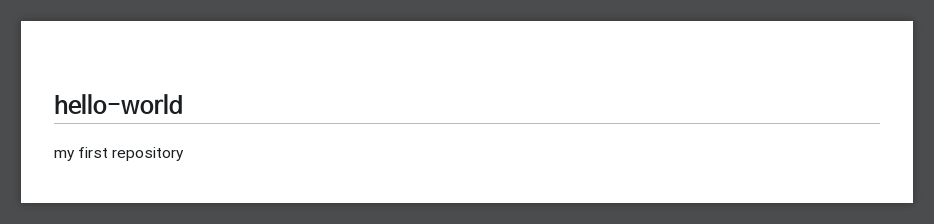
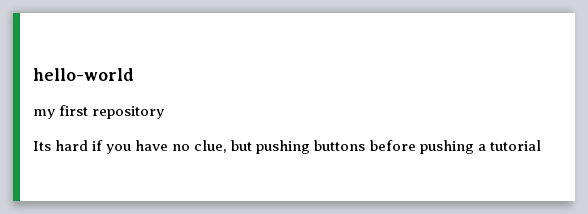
+ Its hard if you have no clue, but pushing buttons before pushing a tutorial

